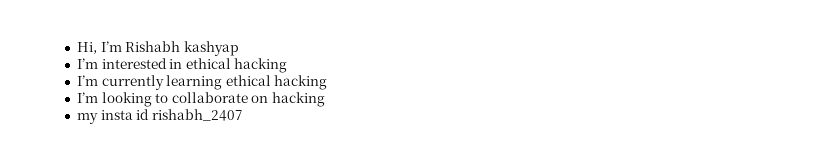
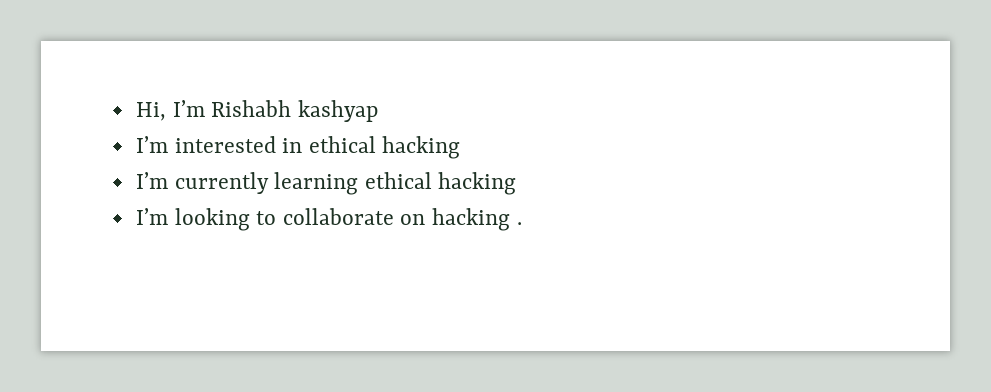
- I’m looking to collaborate on hacking
- my insta id rishabh_2407
+ I’m looking to collaborate on hacking .

